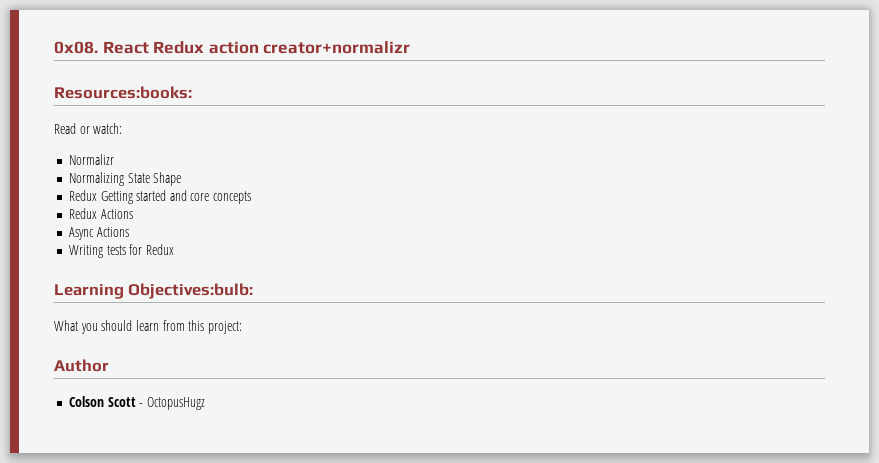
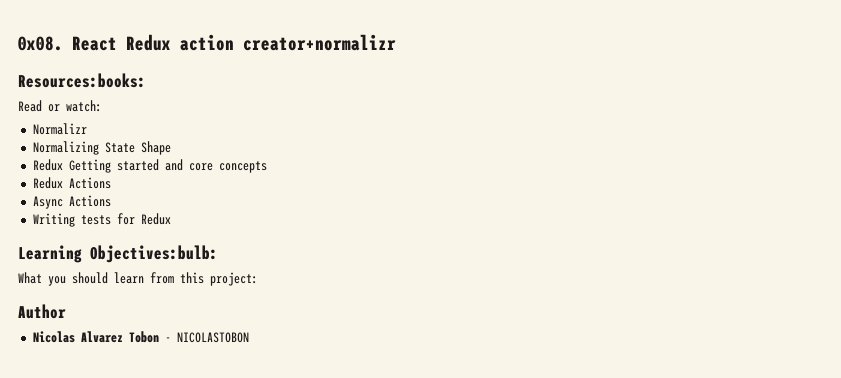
- Colson Scott - OctopusHugz
+ Nicolas Alvarez Tobon - NICOLASTOBON

